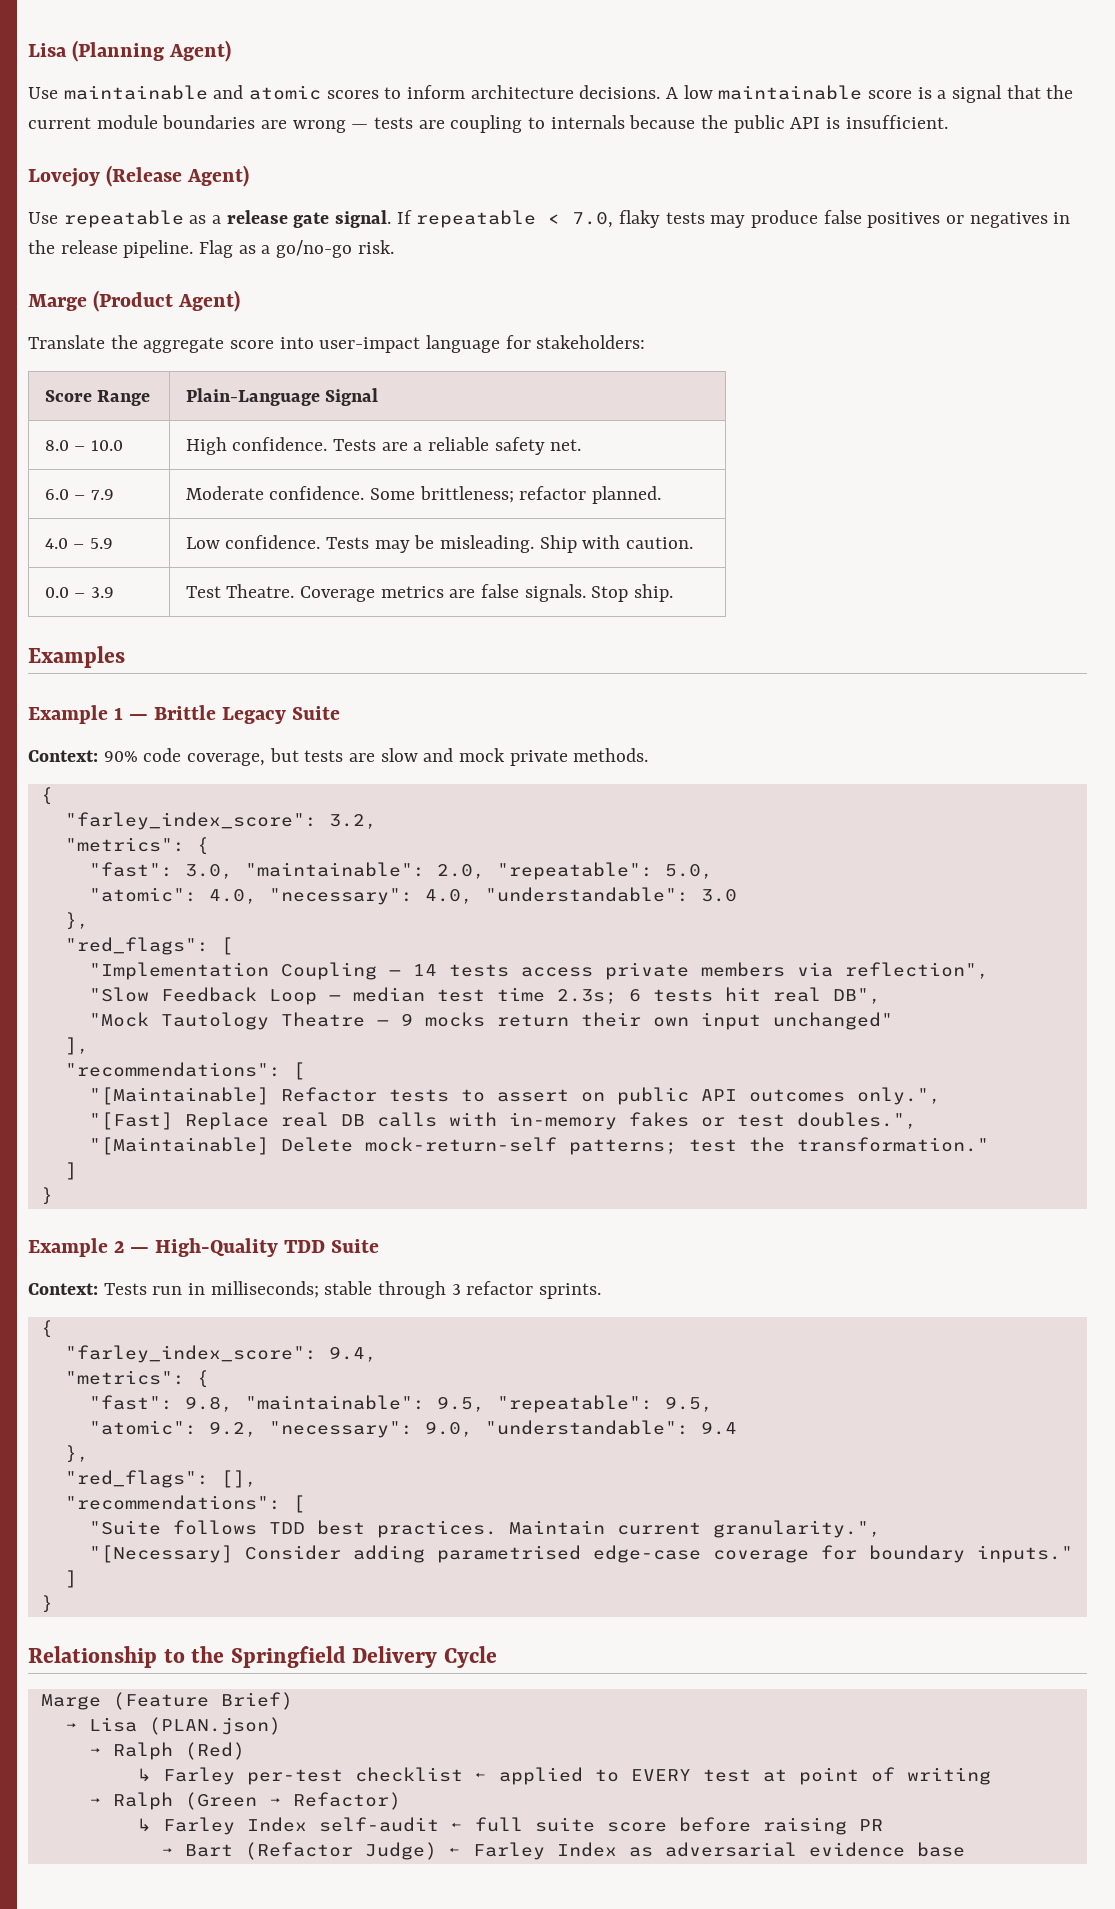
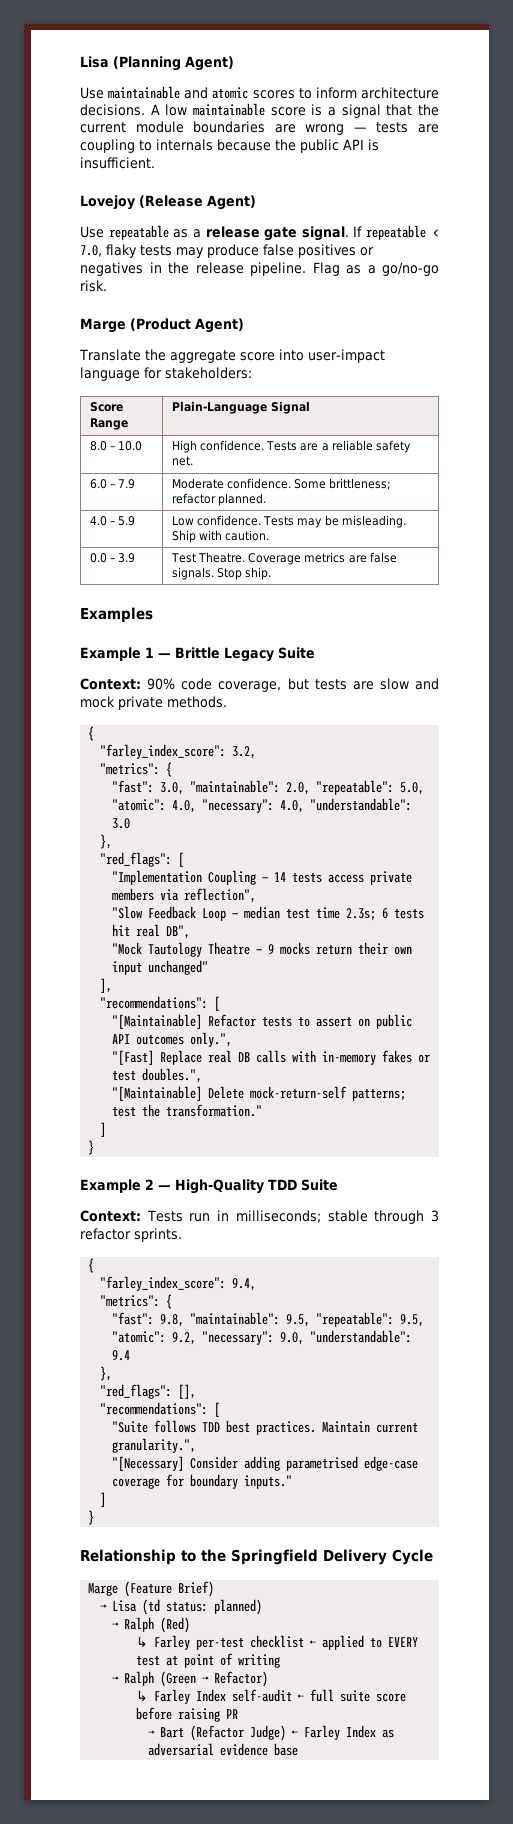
- → Lisa (PLAN.json)
+ → Lisa (td status: planned)

